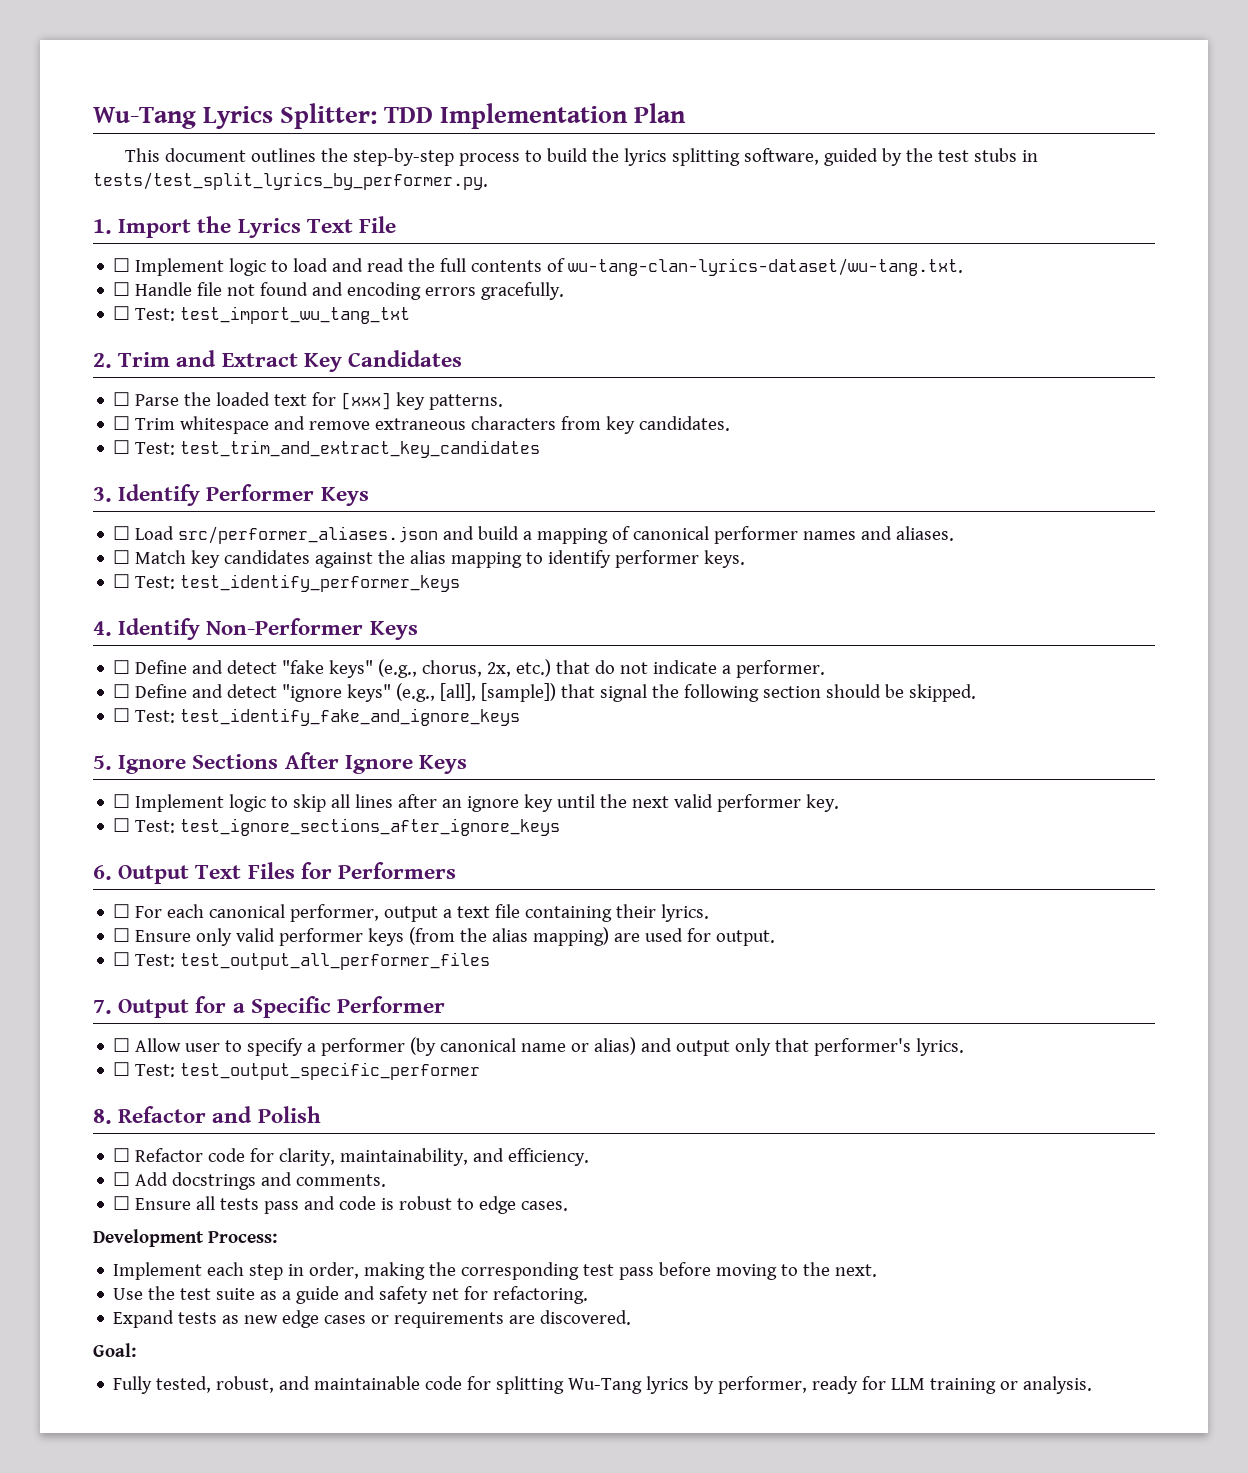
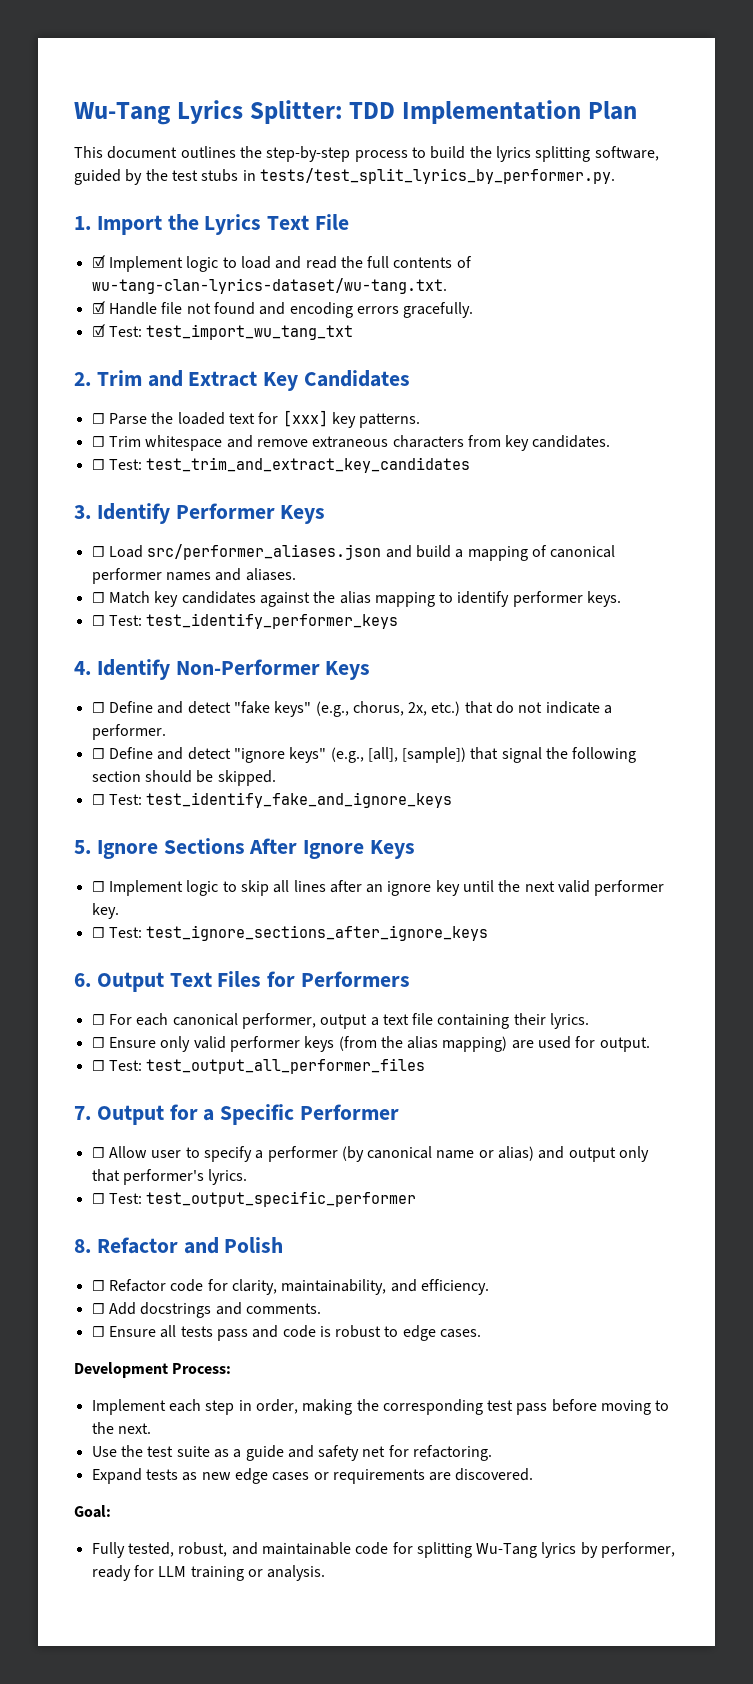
- ☐ Implement logic to load and read the full contents of wu-tang-clan-lyrics-dataset/wu-tang.txt.
+ ☑ Implement logic to load and read the full contents of wu-tang-clan-lyrics-dataset/wu-tang.txt.
- ☐ Handle file not found and encoding errors gracefully.
+ ☑ Handle file not found and encoding errors gracefully.
- ☐ Test: test_import_wu_tang_txt
+ ☑ Test: test_import_wu_tang_txt

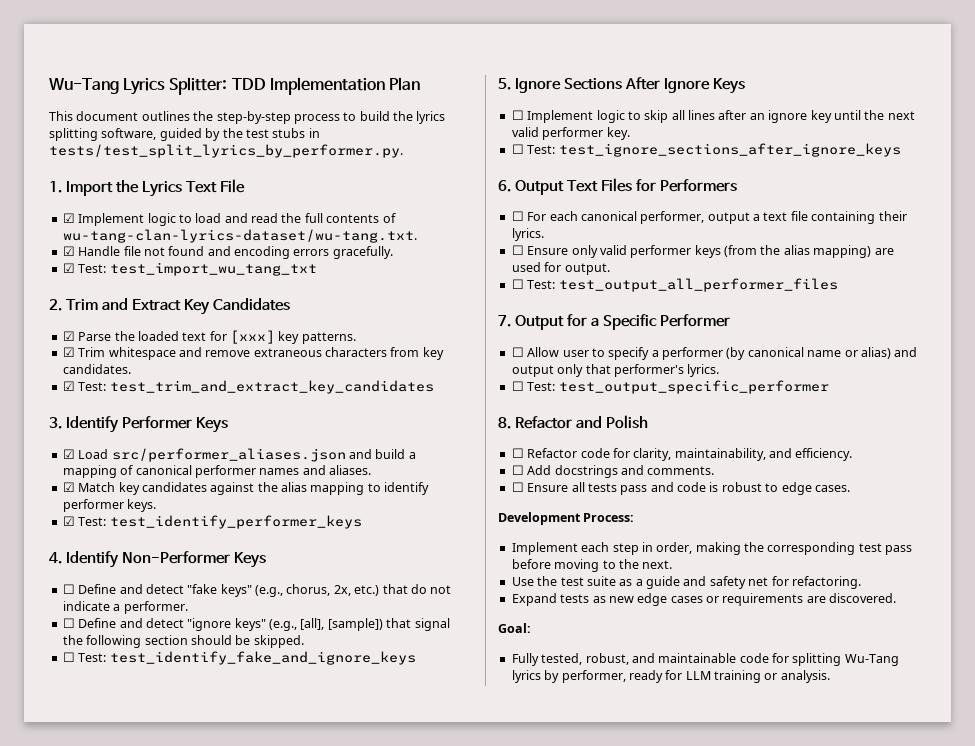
- ☐ Parse the loaded text for [xxx] key patterns.
+ ☑ Parse the loaded text for [xxx] key patterns.
- ☐ Trim whitespace and remove extraneous characters from key candidates.
+ ☑ Trim whitespace and remove extraneous characters from key candidates.
- ☐ Test: test_trim_and_extract_key_candidates
+ ☑ Test: test_trim_and_extract_key_candidates
- ☐ Load src/performer_aliases.json and build a mapping of canonical performer names and aliases.
+ ☑ Load src/performer_aliases.json and build a mapping of canonical performer names and aliases.
- ☐ Match key candidates against the alias mapping to identify performer keys.
+ ☑ Match key candidates against the alias mapping to identify performer keys.
- ☐ Test: test_identify_performer_keys
+ ☑ Test: test_identify_performer_keys

